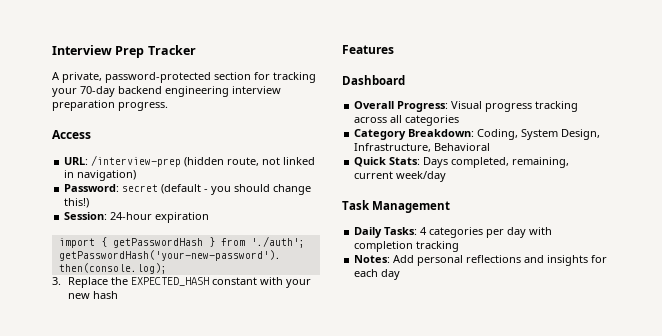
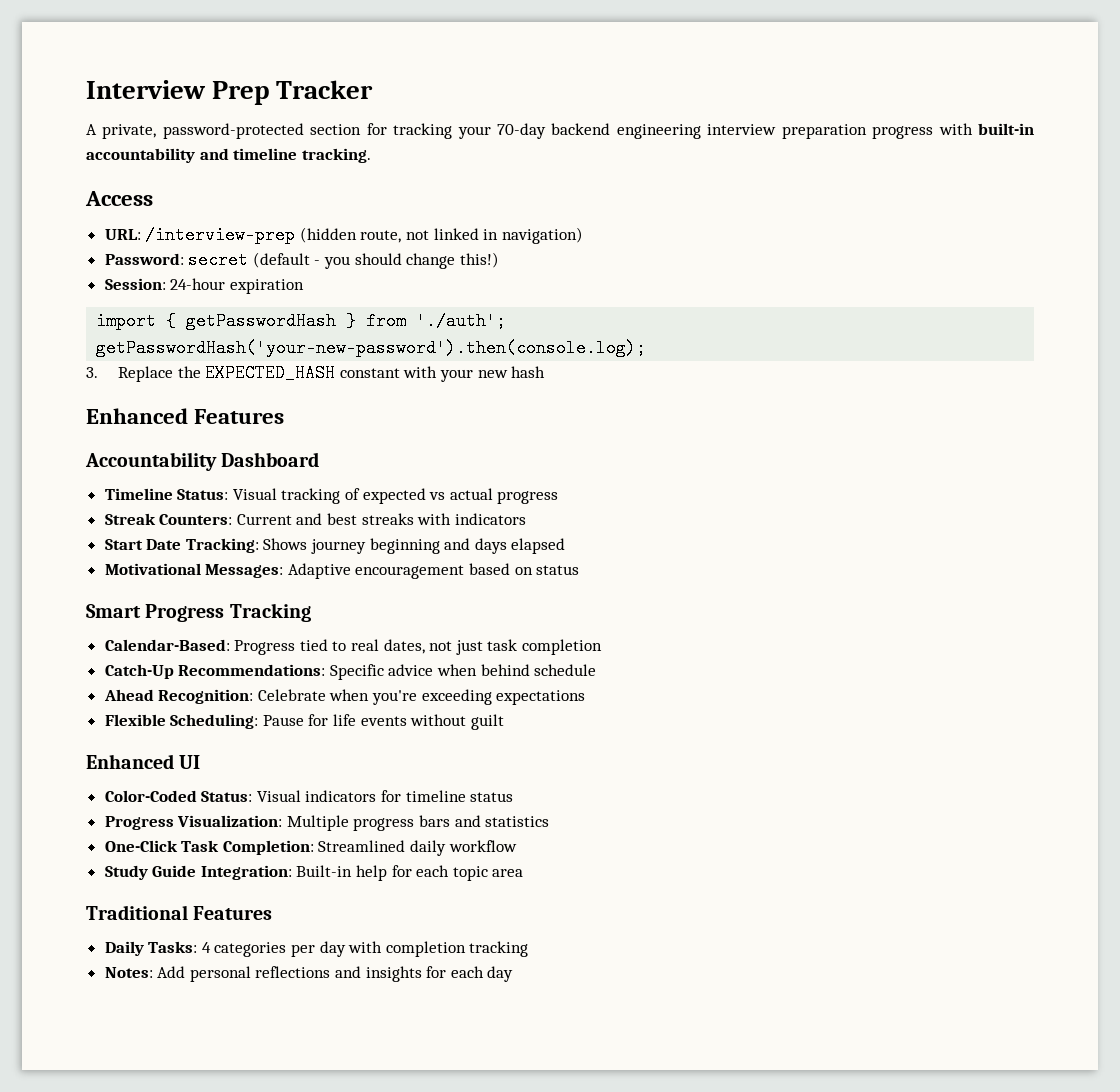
- A private, password-protected section for tracking your 70-day backend engineering interview preparation progress.
+ A private, password-protected section for tracking your 70-day backend engineering interview preparation progress with built-in accountability and timeline tracking.
- Features
- Dashboard
+ Enhanced Features
+ Accountability Dashboard
- Overall Progress: Visual progress tracking across all categories
- Category Breakdown: Coding, System Design, Infrastructure, Behavioral
- Quick Stats: Days completed, remaining, current week/day
- Task Management
+ Timeline Status: Visual tracking of expected vs actual progress
+ Streak Counters: Current and best streaks with indicators
+ Start Date Tracking: Shows journey beginning and days elapsed
+ Motivational Messages: Adaptive encouragement based on status
+ Smart Progress Tracking
+ Calendar-Based: Progress tied to real dates, not just task completion
+ Catch-Up Recommendations: Specific advice when behind schedule
+ Ahead Recognition: Celebrate when you're exceeding expectations
+ Flexible Scheduling: Pause for life events without guilt
+ Enhanced UI
+ Color-Coded Status: Visual indicators for timeline status
+ Progress Visualization: Multiple progress bars and statistics
+ One-Click Task Completion: Streamlined daily workflow
+ Study Guide Integration: Built-in help for each topic area
+ Traditional Features

